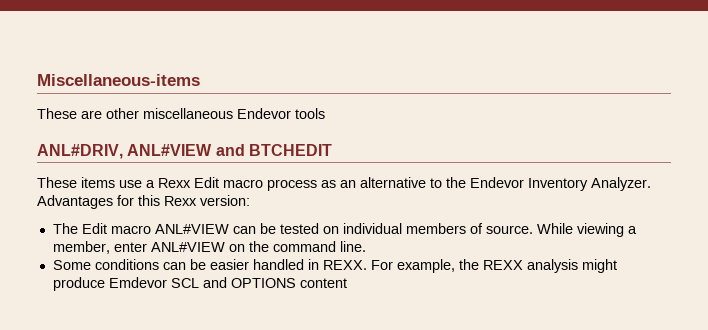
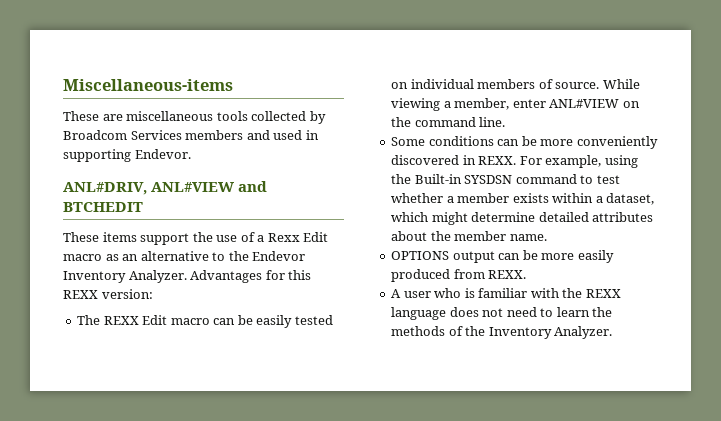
- These are other miscellaneous Endevor tools
+ These are miscellaneous tools collected by Broadcom Services members and used in supporting Endevor.
- These items use a Rexx Edit macro process as an alternative to the Endevor Inventory Analyzer.
+ These items support the use of a Rexx Edit macro as an alternative to the Endevor Inventory Analyzer.
- Advantages for this Rexx version:
+ Advantages for this REXX version:
- The Edit macro ANL#VIEW can be tested on individual members of source.
+ The REXX Edit macro can be easily tested on individual members of source.
- Some conditions can be easier handled in REXX.
+ Some conditions can be more conveniently discovered in REXX.
- For example, the REXX analysis might produce Emdevor SCL and OPTIONS content
+ For example, using the Built-in SYSDSN command to test whether a member exists within a dataset, which might determine detailed attributes about the member name.
+ OPTIONS output can be more easily produced from REXX.
+ A user who is familiar with the REXX language does not need to learn the methods of the Inventory Analyzer.

